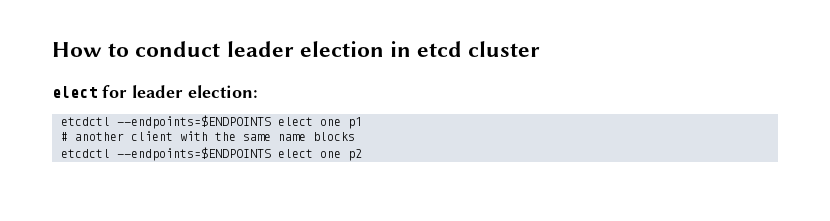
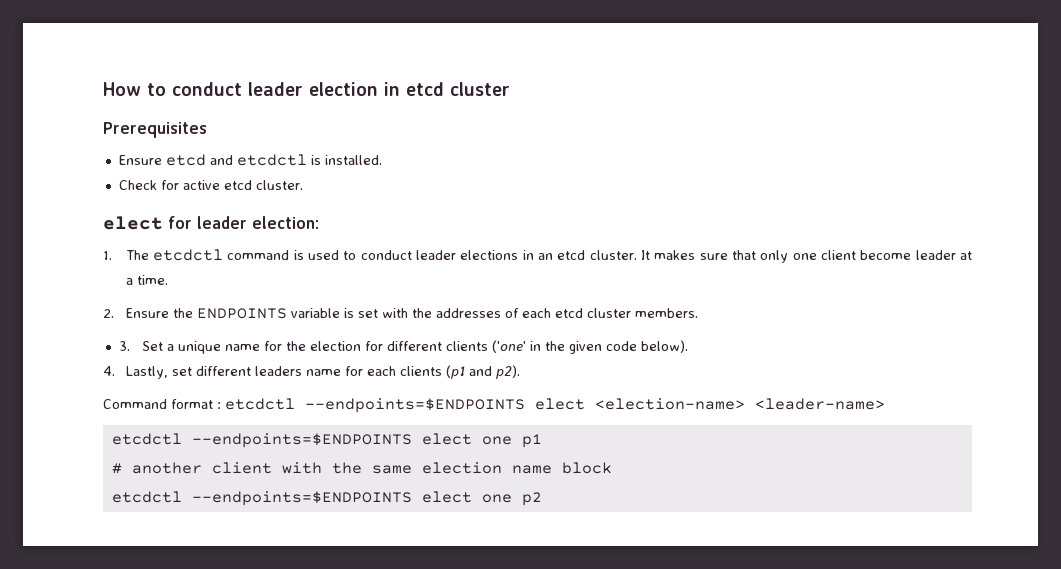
+ Prerequisites
+ Ensure etcd and etcdctl is installed.
+ Check for active etcd cluster.
  elect for leader election:
+ 1. The etcdctl command is used to conduct leader elections in an etcd cluster. It makes sure that only one client become leader at a time.
+ 2. Ensure the ENDPOINTS variable is set with the addresses of each etcd cluster members.
+ 3. Set a unique name for the election for different clients ('one' in the given code below).
+ 4. Lastly, set different leaders name for each clients (p1 and p2).
+ Command format : etcdctl --endpoints=$ENDPOINTS elect <election-name> <leader-name>
- # another client with the same name blocks
+ # another client with the same election name block

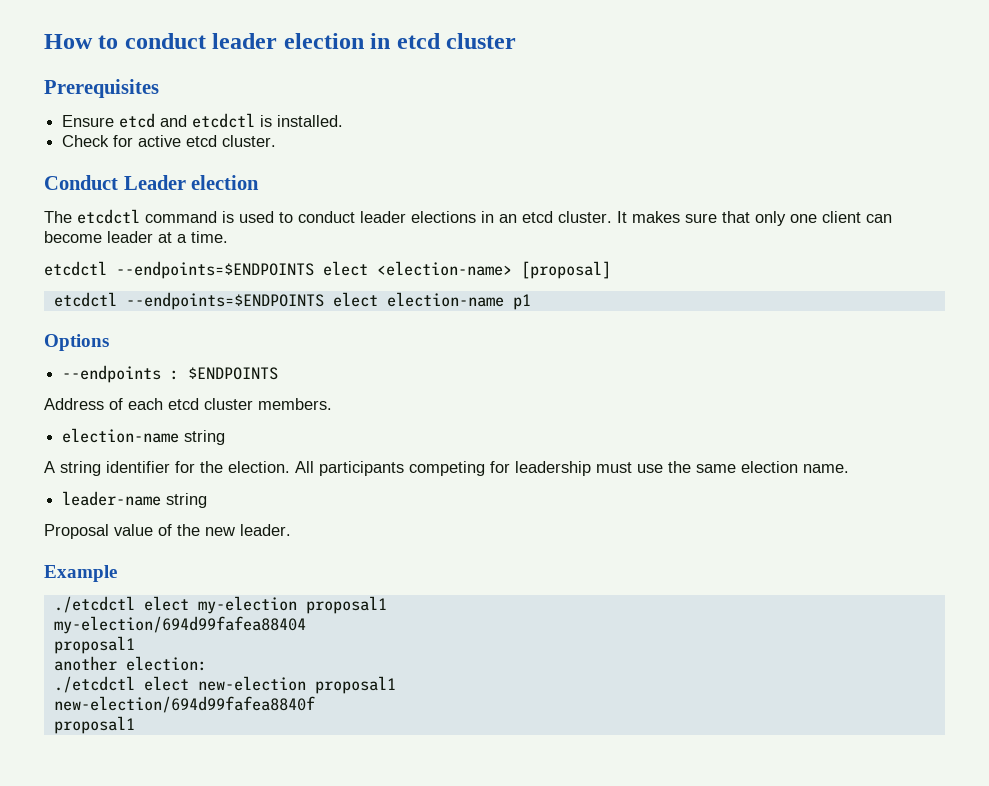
- elect for leader election:
- 1. The etcdctl command is used to conduct leader elections in an etcd cluster.
+ Conduct Leader election
+ The etcdctl command is used to conduct leader elections in an etcd cluster.
- It makes sure that only one client become leader at a time.
+ It makes sure that only one client can become leader at a time.
- 2. Ensure the ENDPOINTS variable is set with the addresses of each etcd cluster members.
+ etcdctl --endpoints=$ENDPOINTS elect <election-name> [proposal]
+ etcdctl --endpoints=$ENDPOINTS elect election-name p1
+ Options
+ --endpoints : $ENDPOINTS
+ Address of each etcd cluster members.
- 3. Set a unique name for the election for different clients ('one' in the given code below).
- 4. Lastly, set different leaders name for each clients (p1 and p2).
- Command format : etcdctl --endpoints=$ENDPOINTS elect <election-name> <leader-name>
- etcdctl --endpoints=$ENDPOINTS elect one p1
- # another client with the same election name block
- etcdctl --endpoints=$ENDPOINTS elect one p2
+ election-name string
+ A string identifier for the election. All participants competing for leadership must use the same election name.
+ leader-name string
+ Proposal value of the new leader.
+ Example
+ ./etcdctl elect my-election proposal1
+ my-election/694d99fafea88404
+ proposal1
+ another election:
+ ./etcdctl elect new-election proposal1
+ new-election/694d99fafea8840f
+ proposal1

